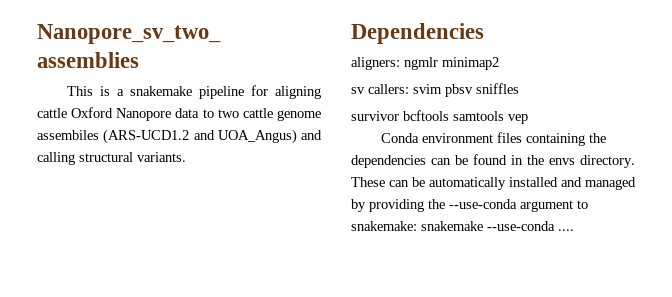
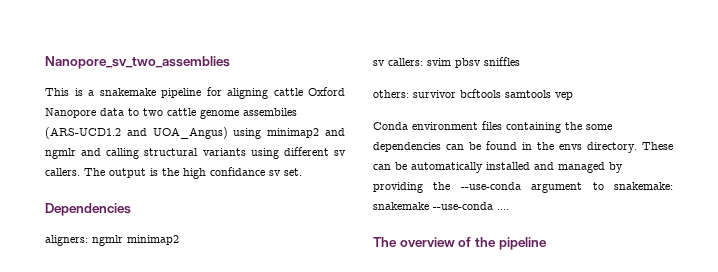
- This is a snakemake pipeline for aligning cattle Oxford Nanopore data to two cattle genome assembiles (ARS-UCD1.2 and UOA_Angus) and calling structural variants.
+ This is a snakemake pipeline for aligning cattle Oxford Nanopore data to two cattle genome assembiles (ARS-UCD1.2 and UOA_Angus) using minimap2 and ngmlr and calling structural variants using different sv callers. The output is the high confidance sv set.
- survivor bcftools samtools vep
+ others: survivor bcftools samtools vep
- Conda environment files containing the dependencies can be found in the envs directory.
+ Conda environment files containing the some dependencies can be found in the envs directory.
+ The overview of the pipeline

